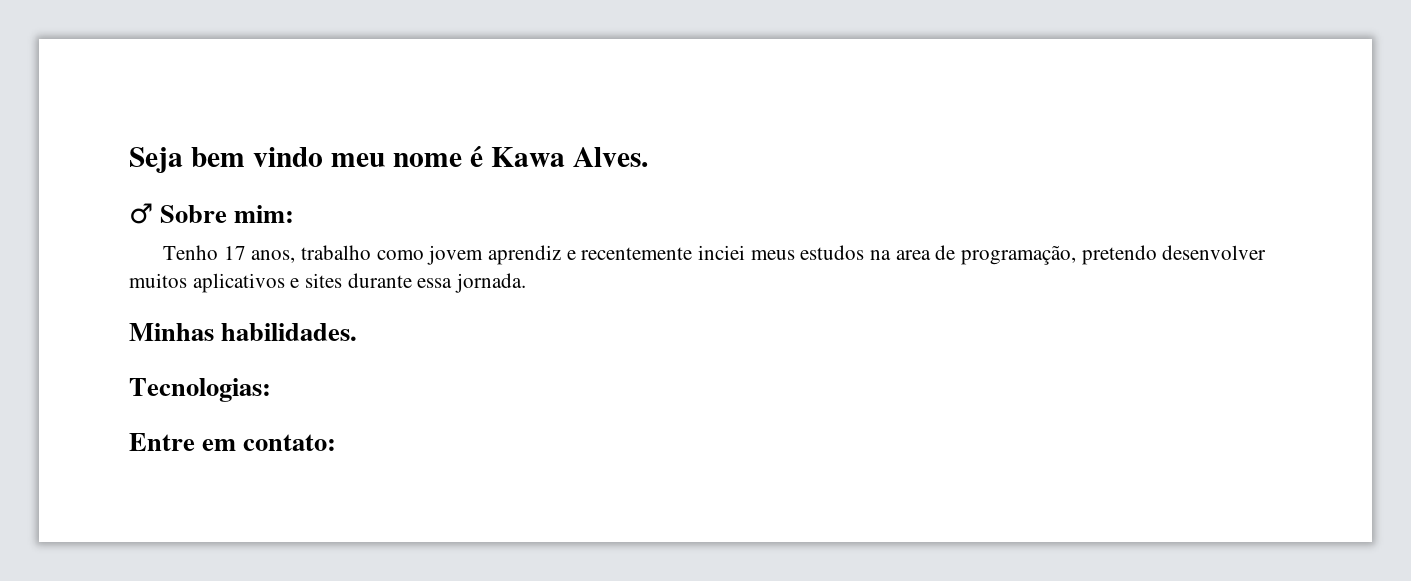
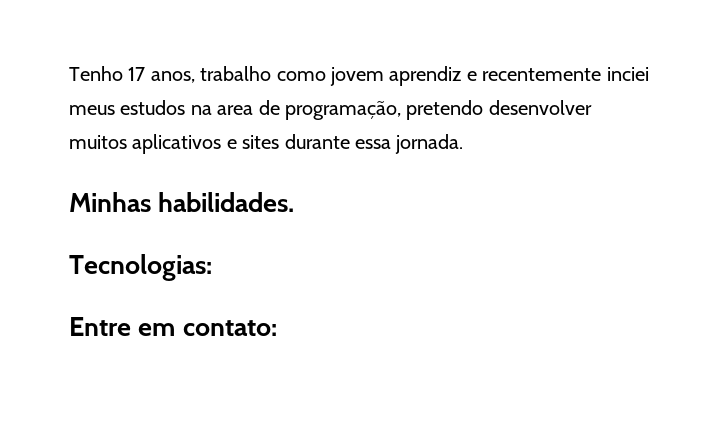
- Seja bem vindo meu nome é Kawa Alves.
- ♂ Sobre mim:

